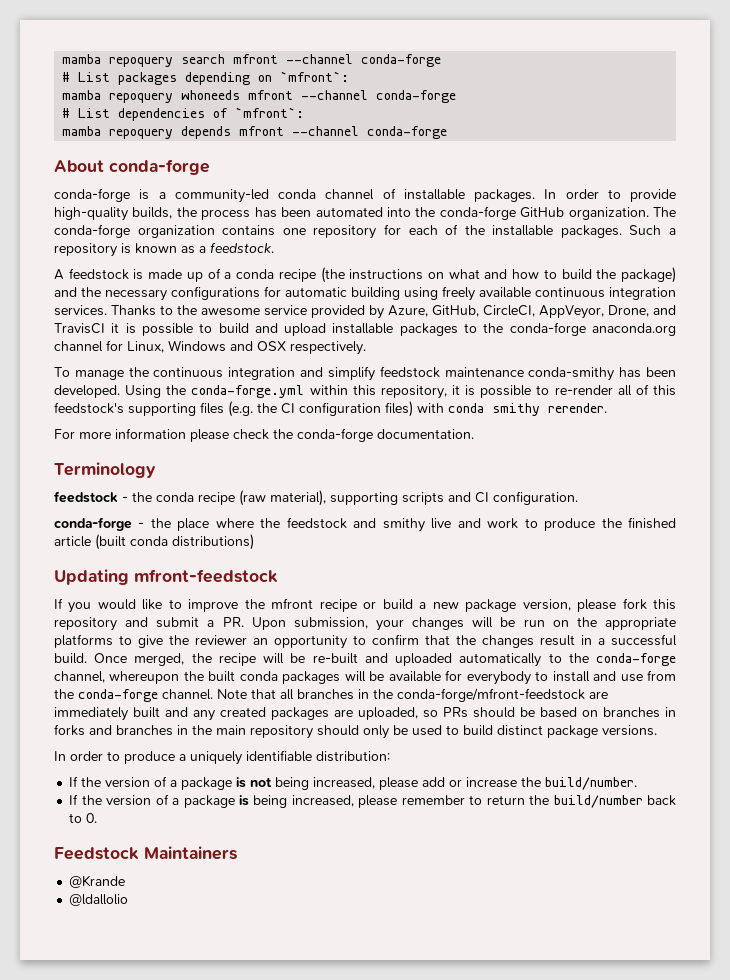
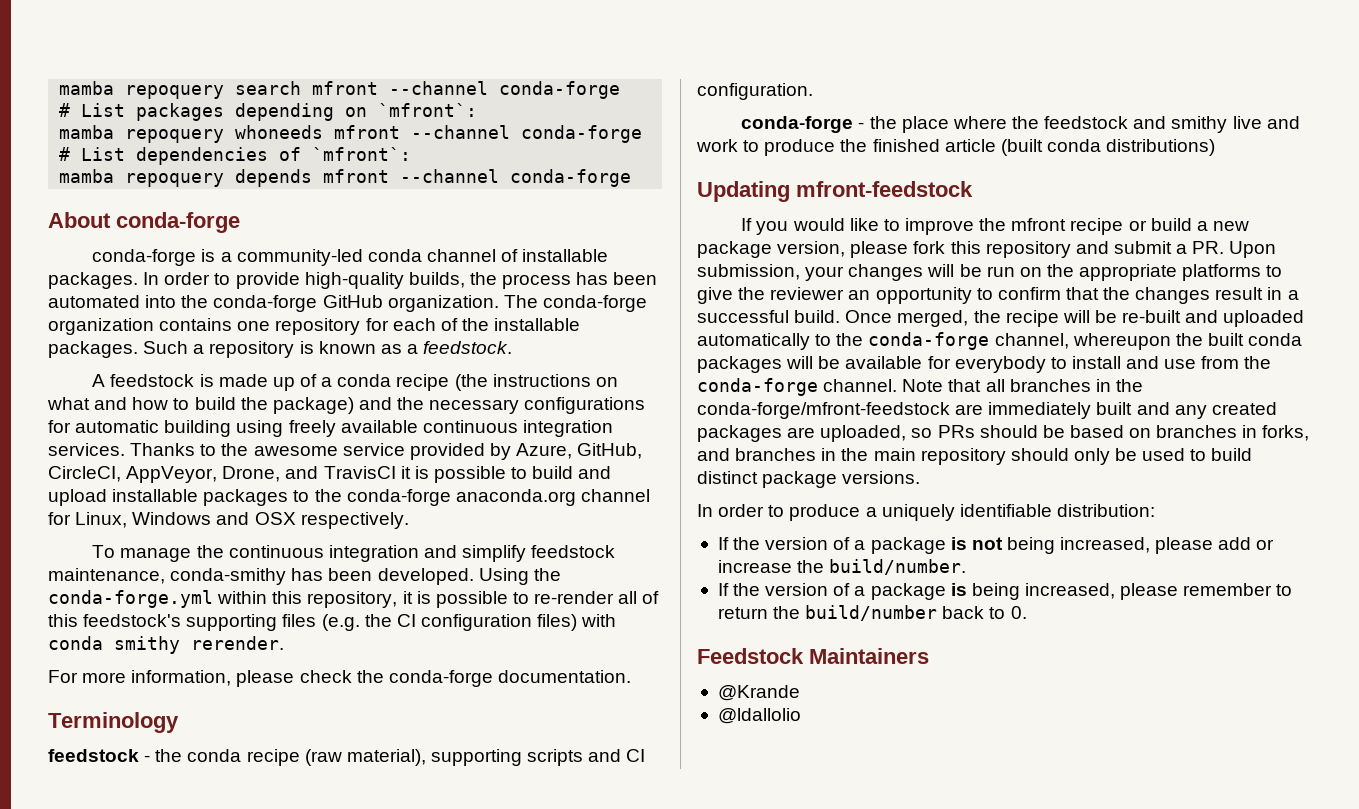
- To manage the continuous integration and simplify feedstock maintenance conda-smithy has been developed.
+ To manage the continuous integration and simplify feedstock maintenance, conda-smithy has been developed.
- For more information please check the conda-forge documentation.
+ For more information, please check the conda-forge documentation.
- Note that all branches in the conda-forge/mfront-feedstock are immediately built and any created packages are uploaded, so PRs should be based on branches in forks and branches in the main repository should only be used to build distinct package versions.
+ Note that all branches in the conda-forge/mfront-feedstock are immediately built and any created packages are uploaded, so PRs should be based on branches in forks, and branches in the main repository should only be used to build distinct package versions.

